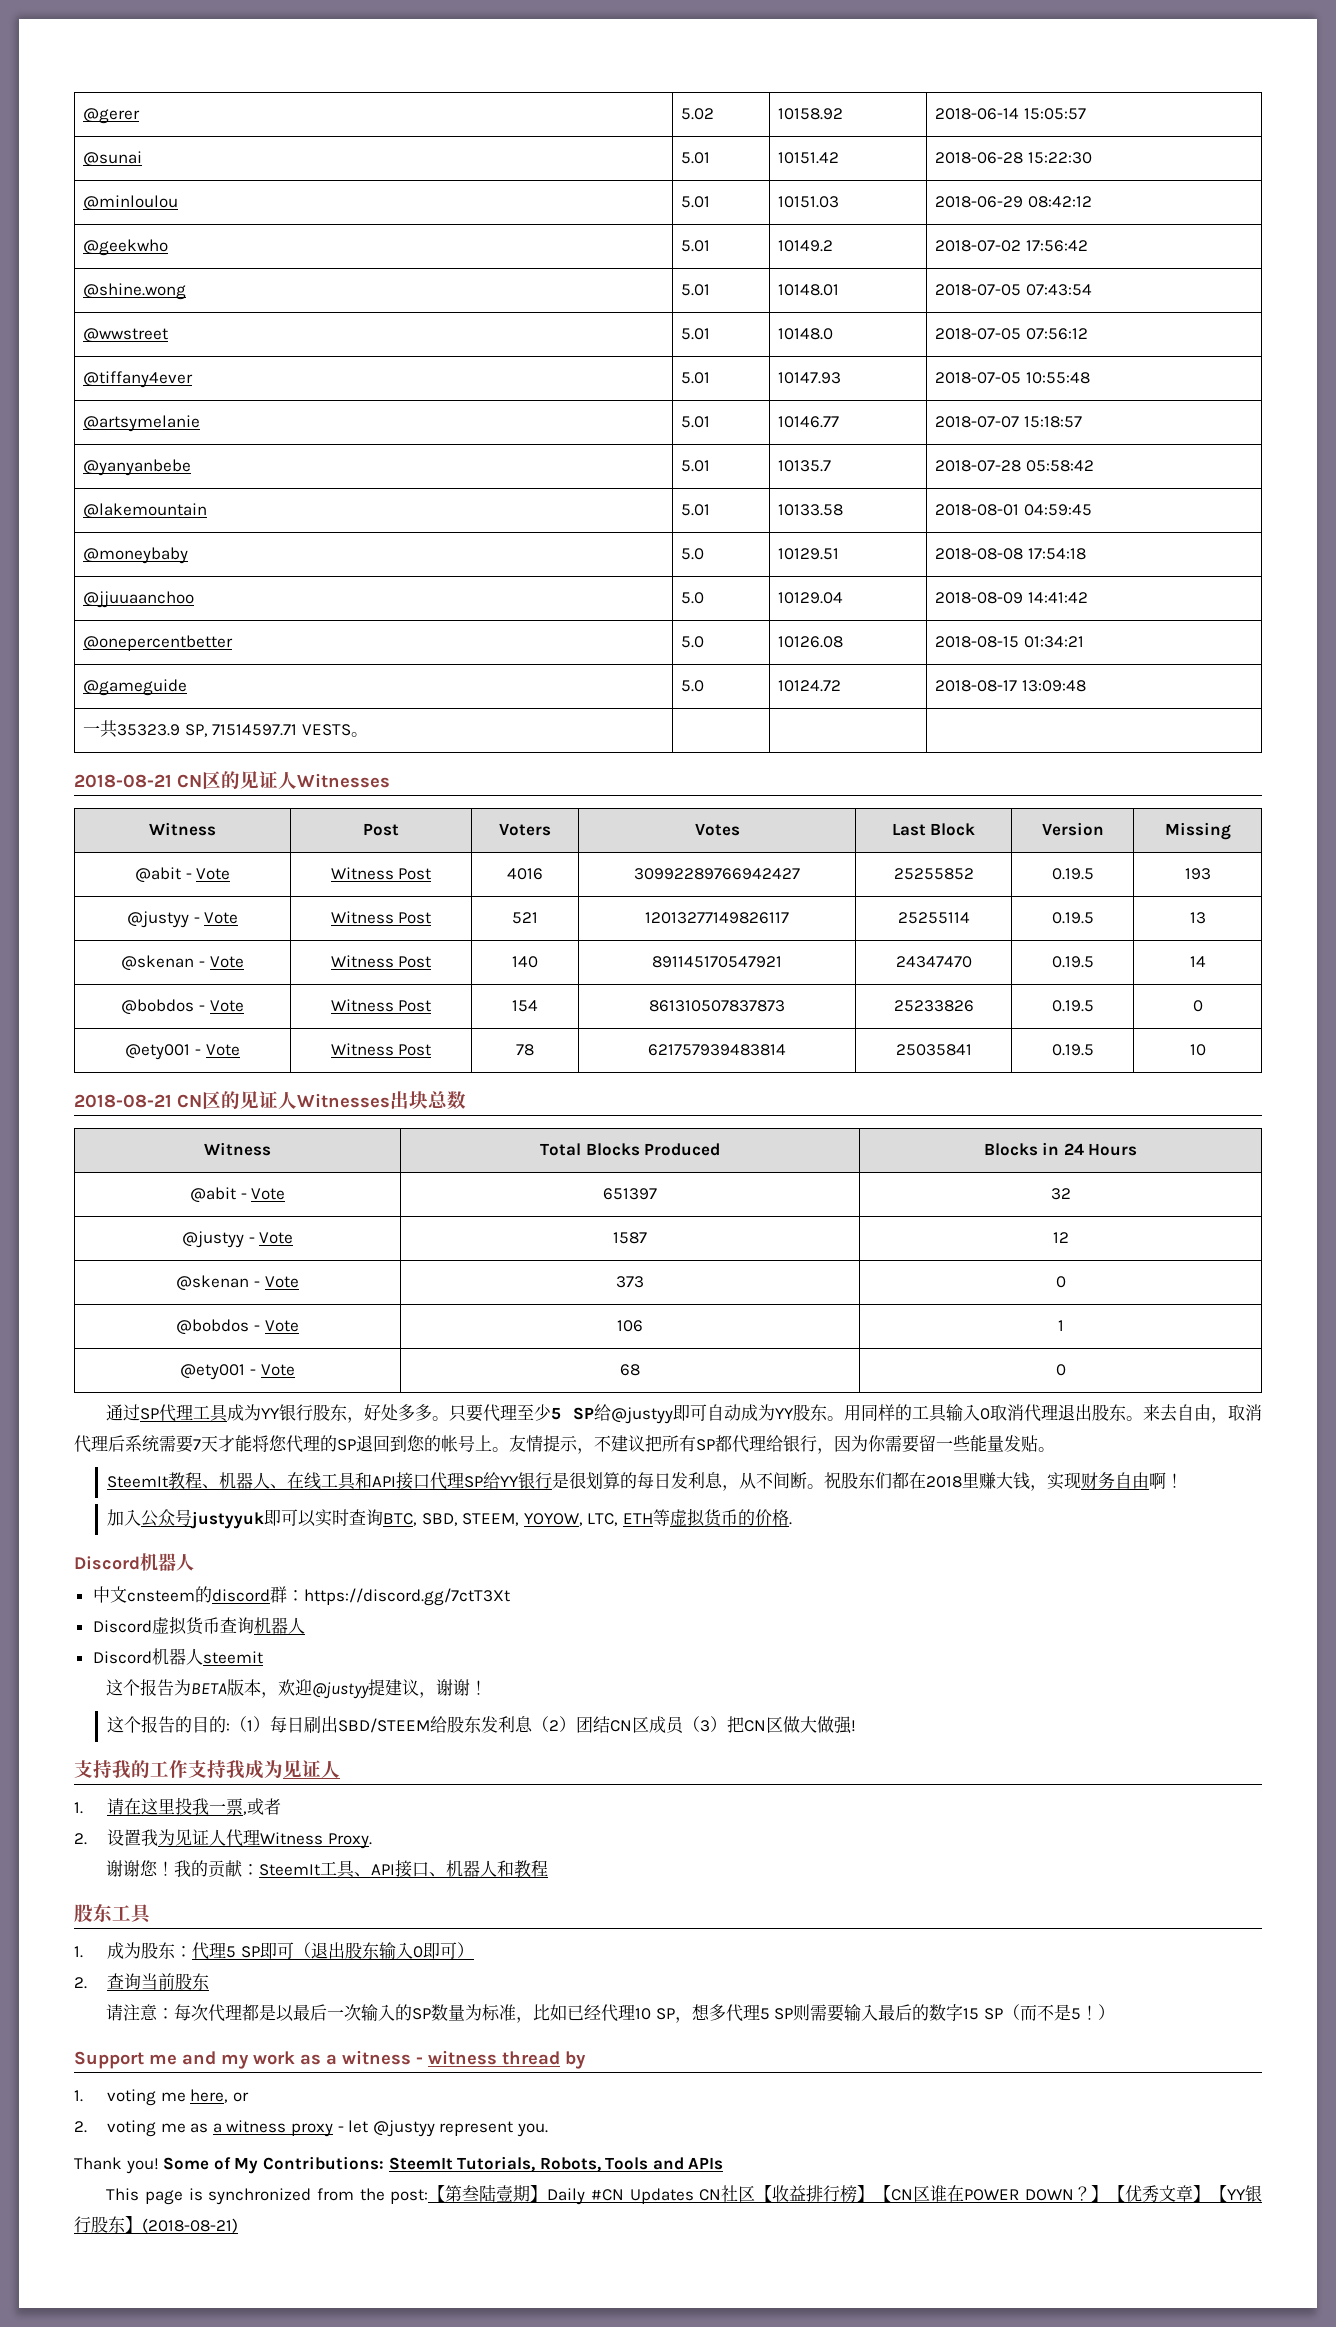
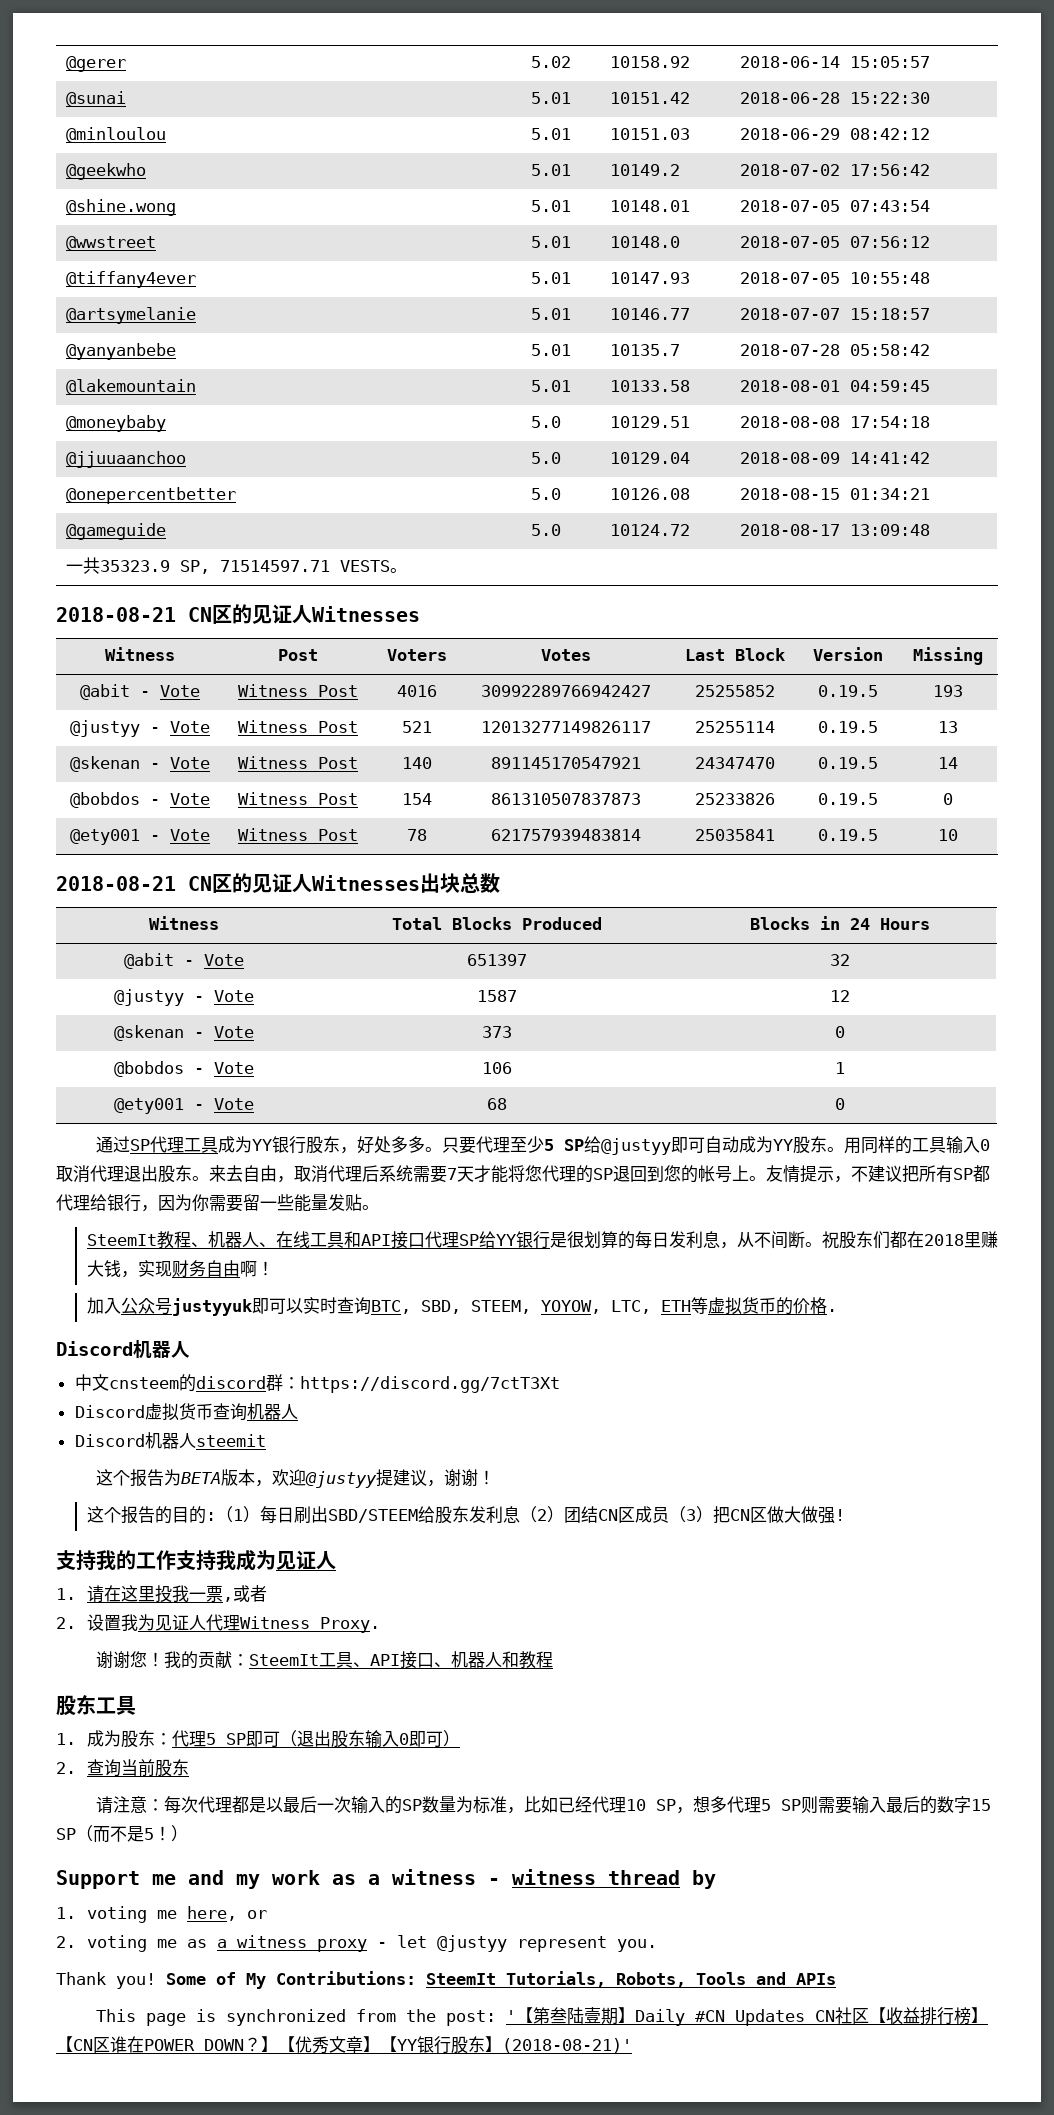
- This page is synchronized from the post:【第叁陆壹期】Daily #CN Updates CN社区【收益排行榜】【CN区谁在POWER DOWN？
+ This page is synchronized from the post: '【第叁陆壹期】Daily #CN Updates CN社区【收益排行榜】【CN区谁在POWER DOWN？
- 】【优秀文章】【YY银行股东】(2018-08-21)
+ 】【优秀文章】【YY银行股东】(2018-08-21)'

